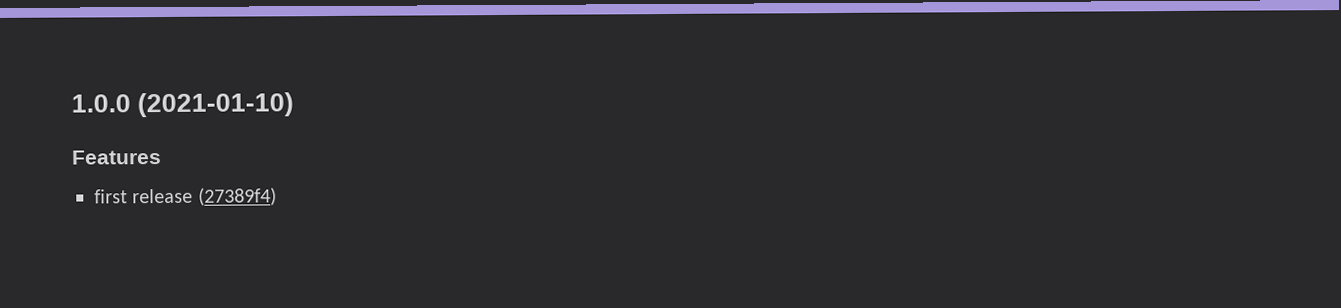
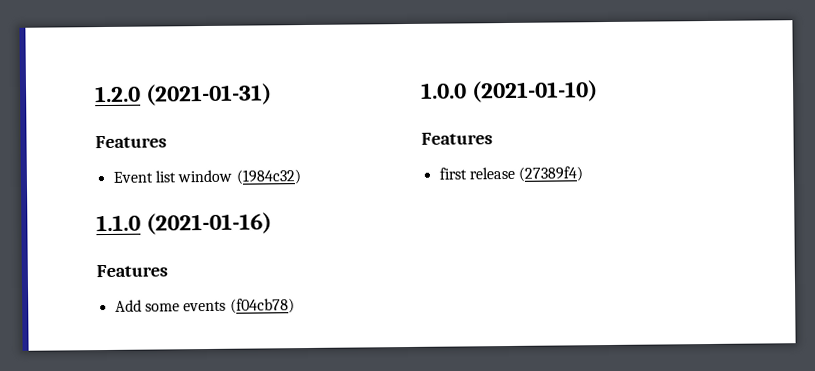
+ 1.2.0 (2021-01-31)
+ Features
+ Event list window (1984c32)
+ 1.1.0 (2021-01-16)
+ Features
+ Add some events (f04cb78)

